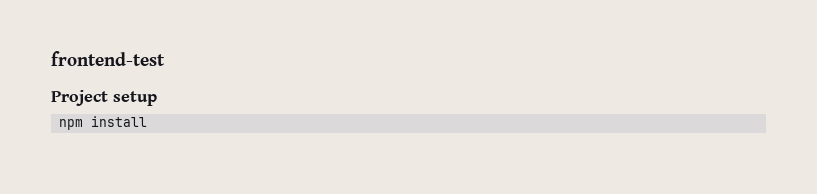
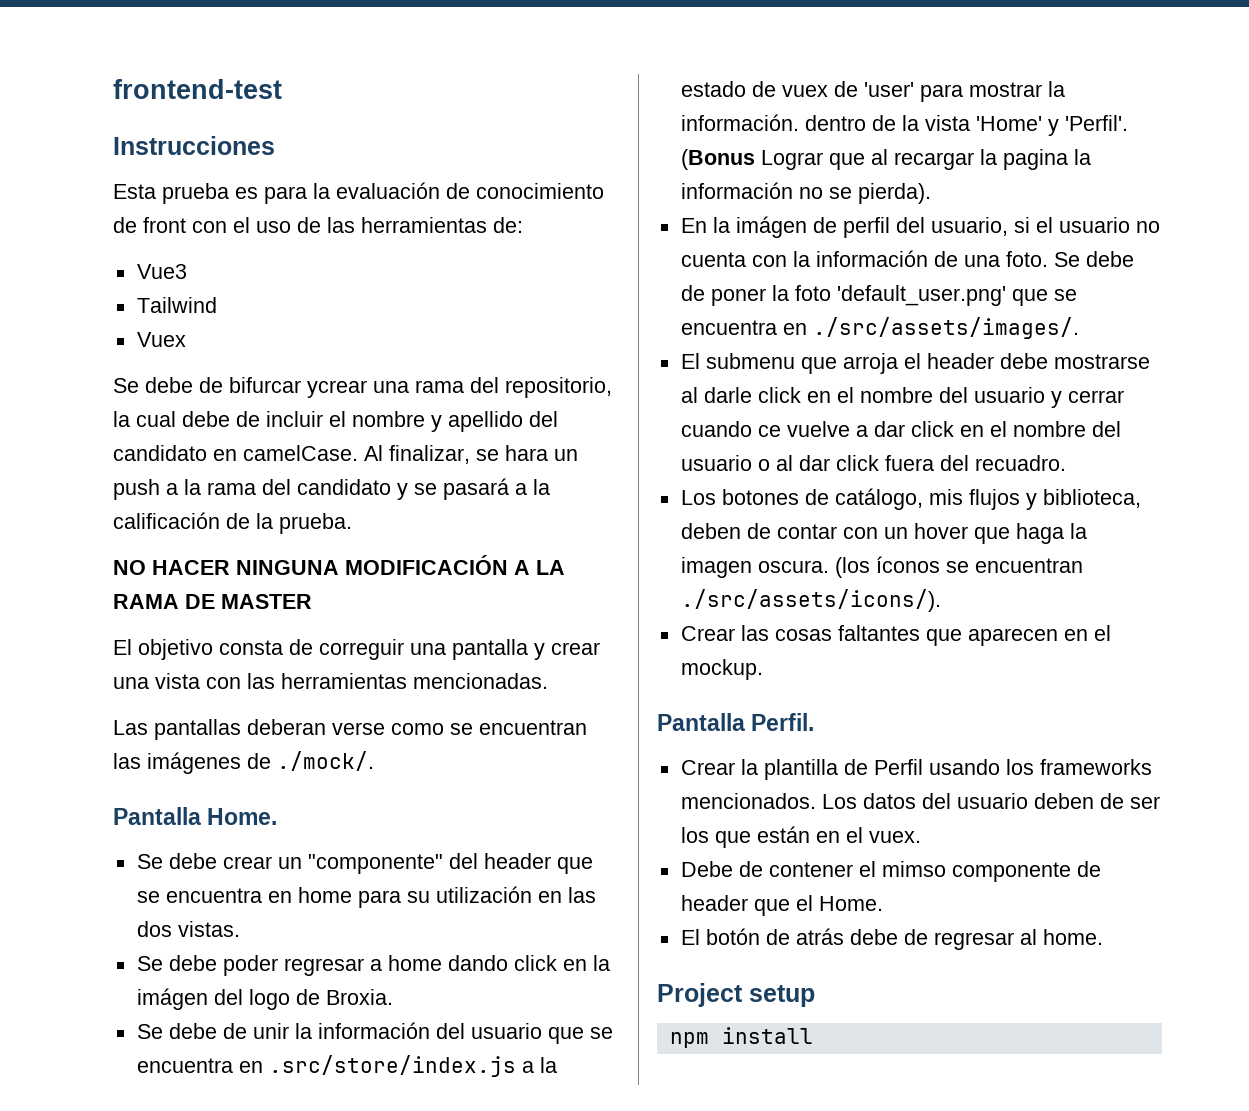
+ Instrucciones
+ Esta prueba es para la evaluación de conocimiento de front con el uso de las herramientas de:
+ Vue3
+ Tailwind
+ Vuex
+ Se debe de bifurcar ycrear una rama del repositorio, la cual debe de incluir el nombre y apellido del candidato en camelCase. Al finalizar, se hara un push a la rama del candidato y se pasará a la calificación de la prueba.
+ NO HACER NINGUNA MODIFICACIÓN A LA RAMA DE MASTER
+ El objetivo consta de correguir una pantalla y crear una vista con las herramientas mencionadas.
+ Las pantallas deberan verse como se encuentran las imágenes de ./mock/.
+ Pantalla Home.
+ Se debe crear un "componente" del header que se encuentra en home para su utilización en las dos vistas.
+ Se debe poder regresar a home dando click en la imágen del logo de Broxia.
+ Se debe de unir la información del usuario que se encuentra en .src/store/index.js a la estado de vuex de 'user' para mostrar la información. dentro de la vista 'Home' y 'Perfil'. (Bonus Lograr que al recargar la pagina la información no se pierda).
+ En la imágen de perfil del usuario, si el usuario no cuenta con la información de una foto. Se debe de poner la foto 'default_user.png' que se encuentra en ./src/assets/images/.
+ El submenu que arroja el header debe mostrarse al darle click en el nombre del usuario y cerrar cuando ce vuelve a dar click en el nombre del usuario o al dar click fuera del recuadro.
+ Los botones de catálogo, mis flujos y biblioteca, deben de contar con un hover que haga la imagen oscura. (los íconos se encuentran ./src/assets/icons/).
+ Crear las cosas faltantes que aparecen en el mockup.
+ Pantalla Perfil.
+ Crear la plantilla de Perfil usando los frameworks mencionados. Los datos del usuario deben de ser los que están en el vuex.
+ Debe de contener el mimso componente de header que el Home.
+ El botón de atrás debe de regresar al home.

